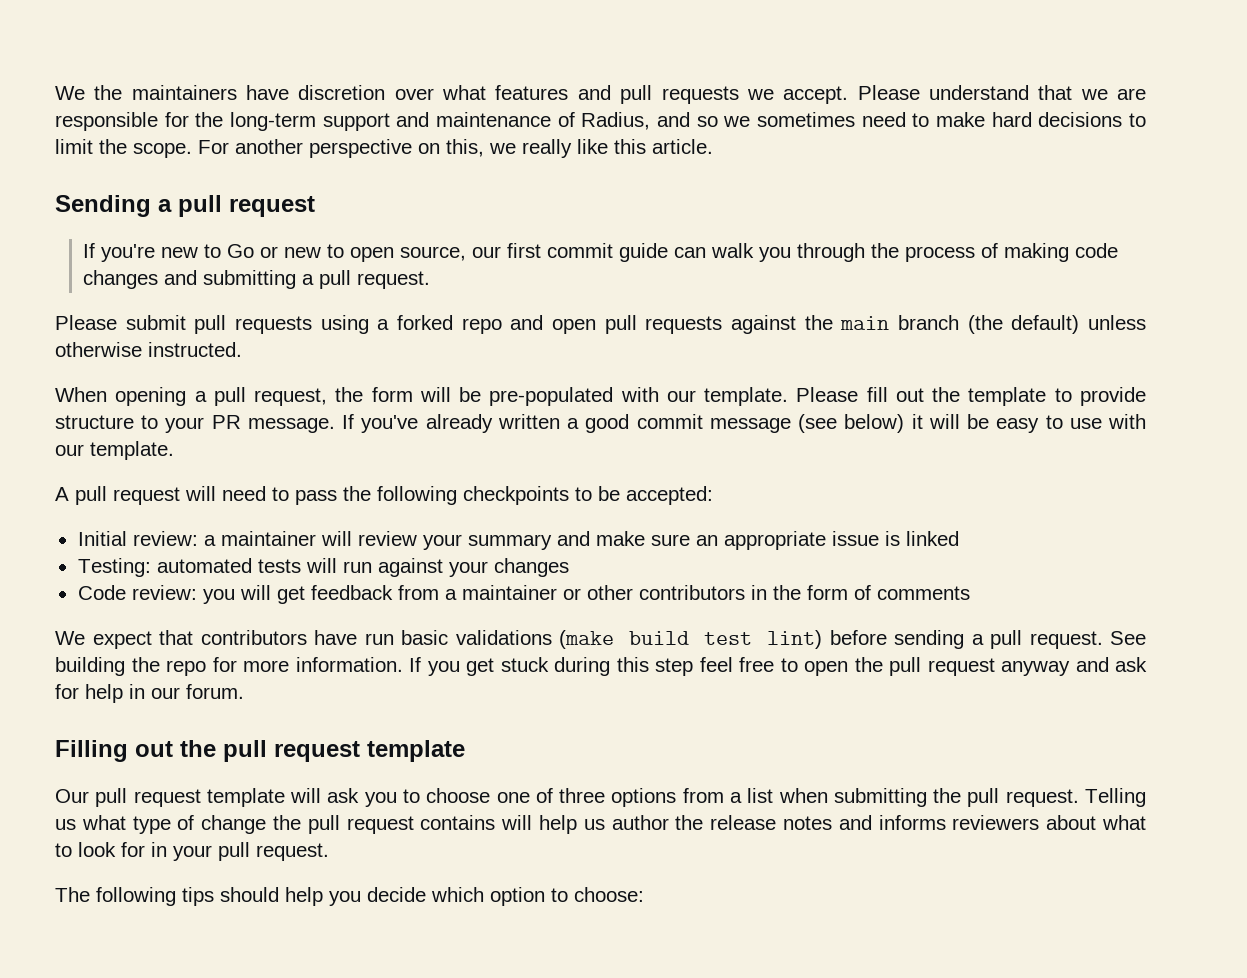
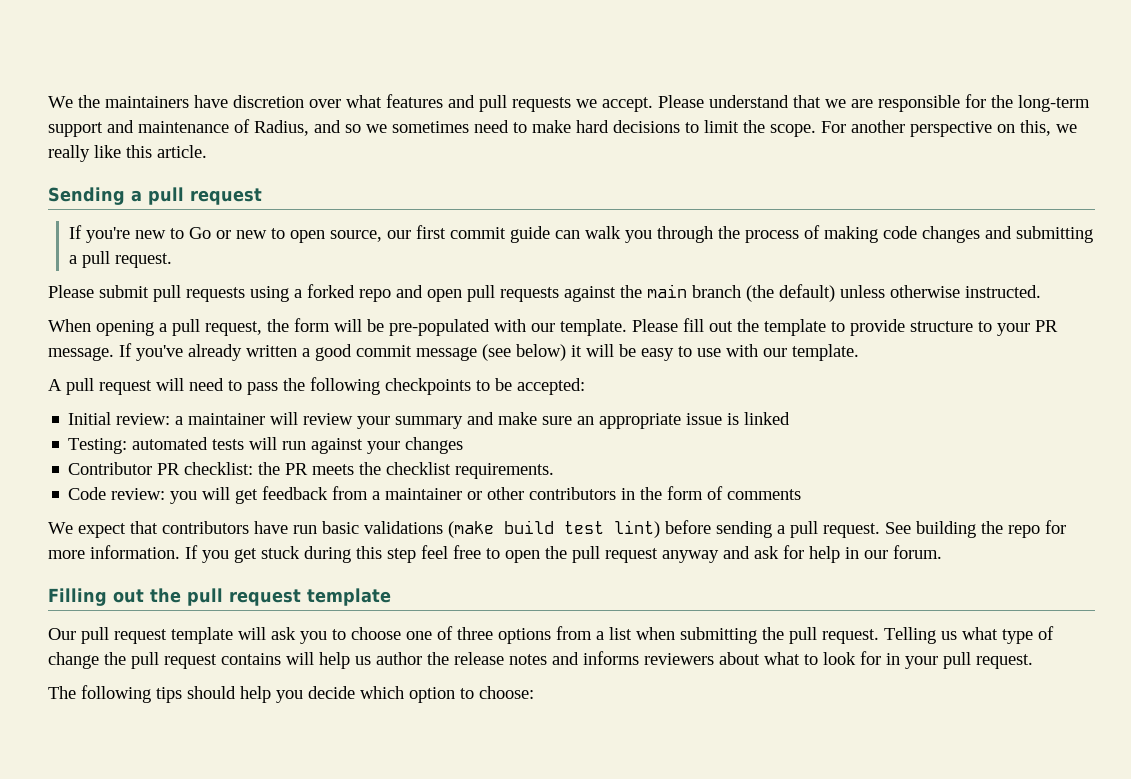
+ Contributor PR checklist: the PR meets the checklist requirements.

